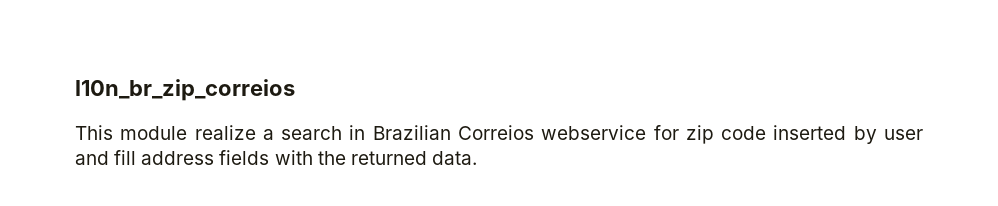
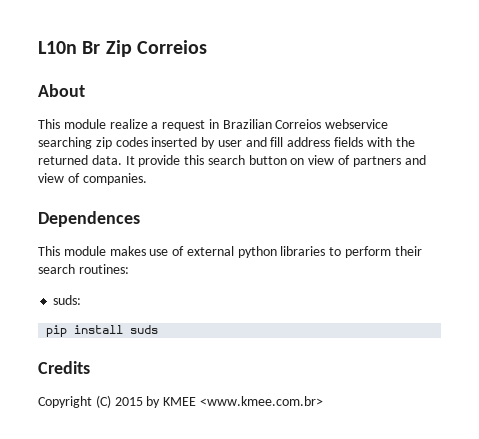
- l10n_br_zip_correios
+ L10n Br Zip Correios
+ About
- This module realize a search in Brazilian Correios webservice for zip code inserted by user and fill address fields with the returned data.
+ This module realize a request in Brazilian Correios webservice searching zip codes inserted by user and fill address fields with the returned data.
+ It provide this search button on view of partners and view of companies.
+ Dependences
+ This module makes use of external python libraries to perform their search routines:
+ suds:
+ pip install suds
+ Credits
+ Copyright (C) 2015 by KMEE <www.kmee.com.br>

